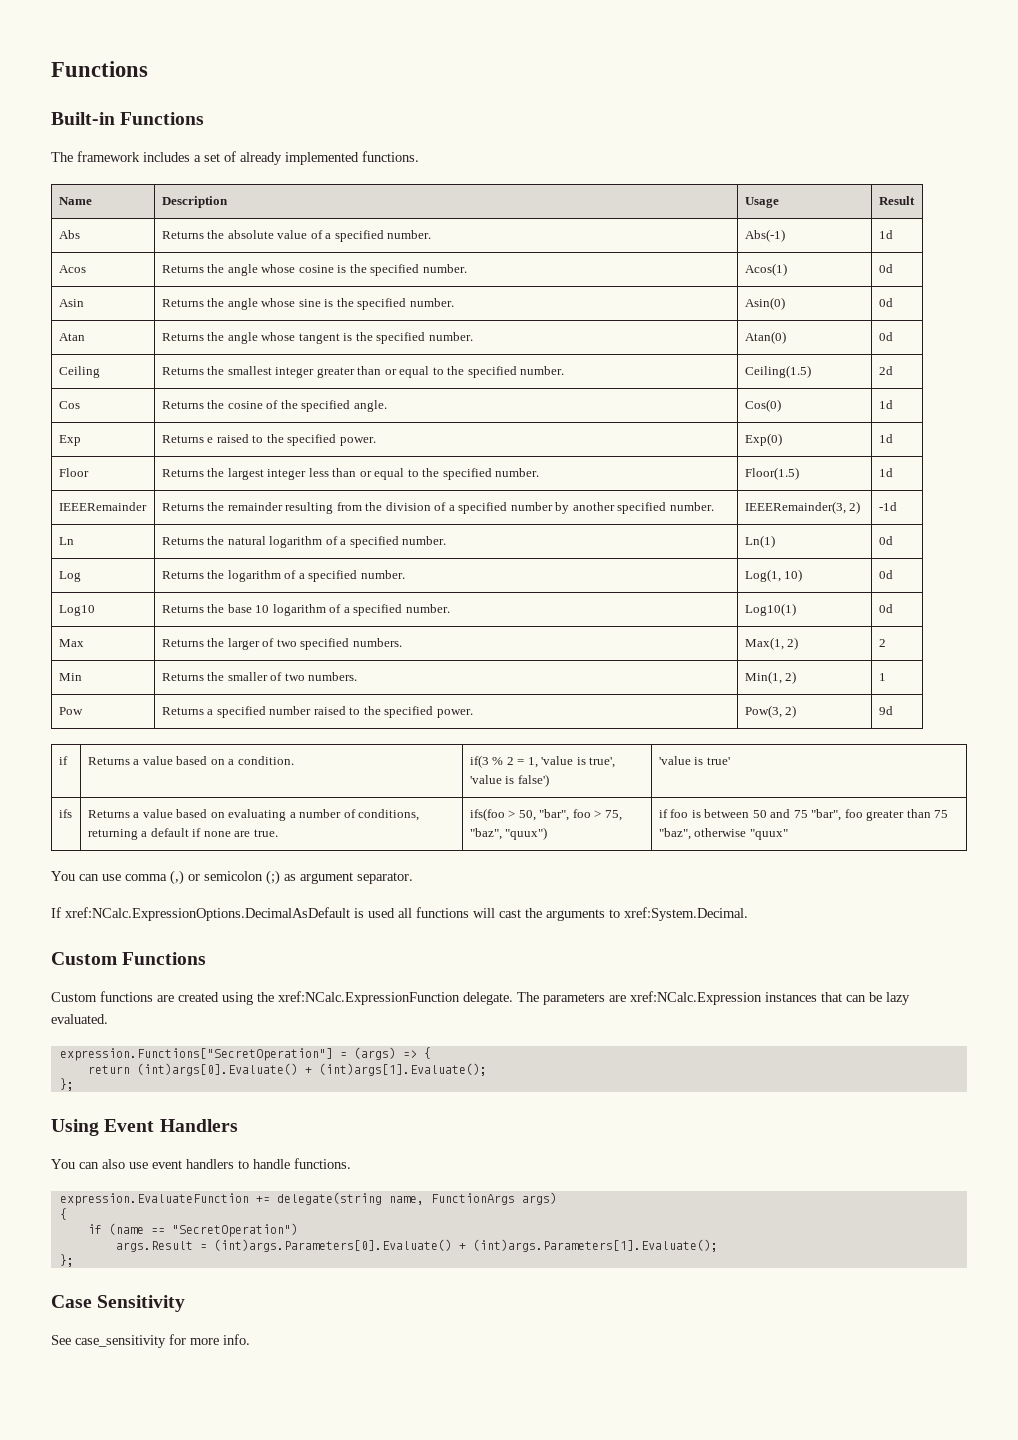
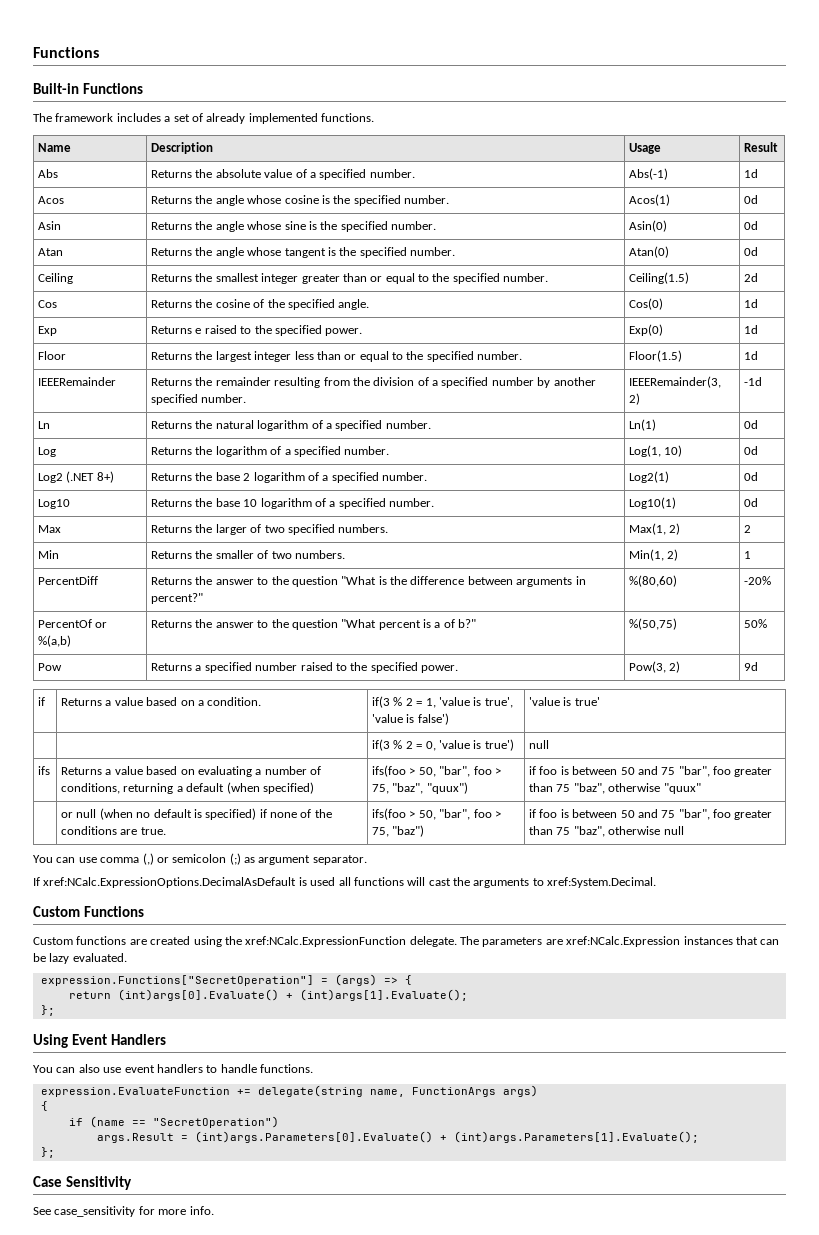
+ Log2 (.NET 8+) | Returns the base 2 logarithm of a specified number. | Log2(1) | 0d
+ PercentDiff | Returns the answer to the question "What is the difference between arguments in percent?" | %(80,60) | -20%
+ PercentOf or %(a,b) | Returns the answer to the question "What percent is a of b?" | %(50,75) | 50%
+ | | if(3 % 2 = 0, 'value is true') | null
- Returns a value based on evaluating a number of conditions, returning a default if none are true.
+ Returns a value based on evaluating a number of conditions, returning a default (when specified)
+ | or null (when no default is specified) if none of the conditions are true. | ifs(foo > 50, "bar", foo > 75, "baz") | if foo is between 50 and 75 "bar", foo greater than 75 "baz", otherwise null

